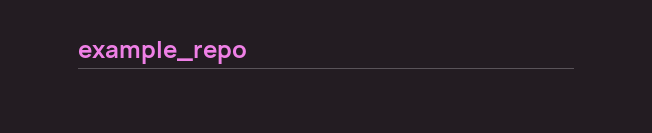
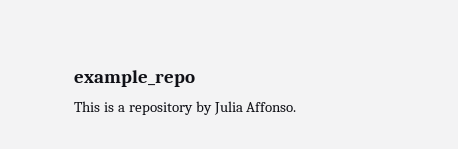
+ This is a repository by Julia Affonso.

